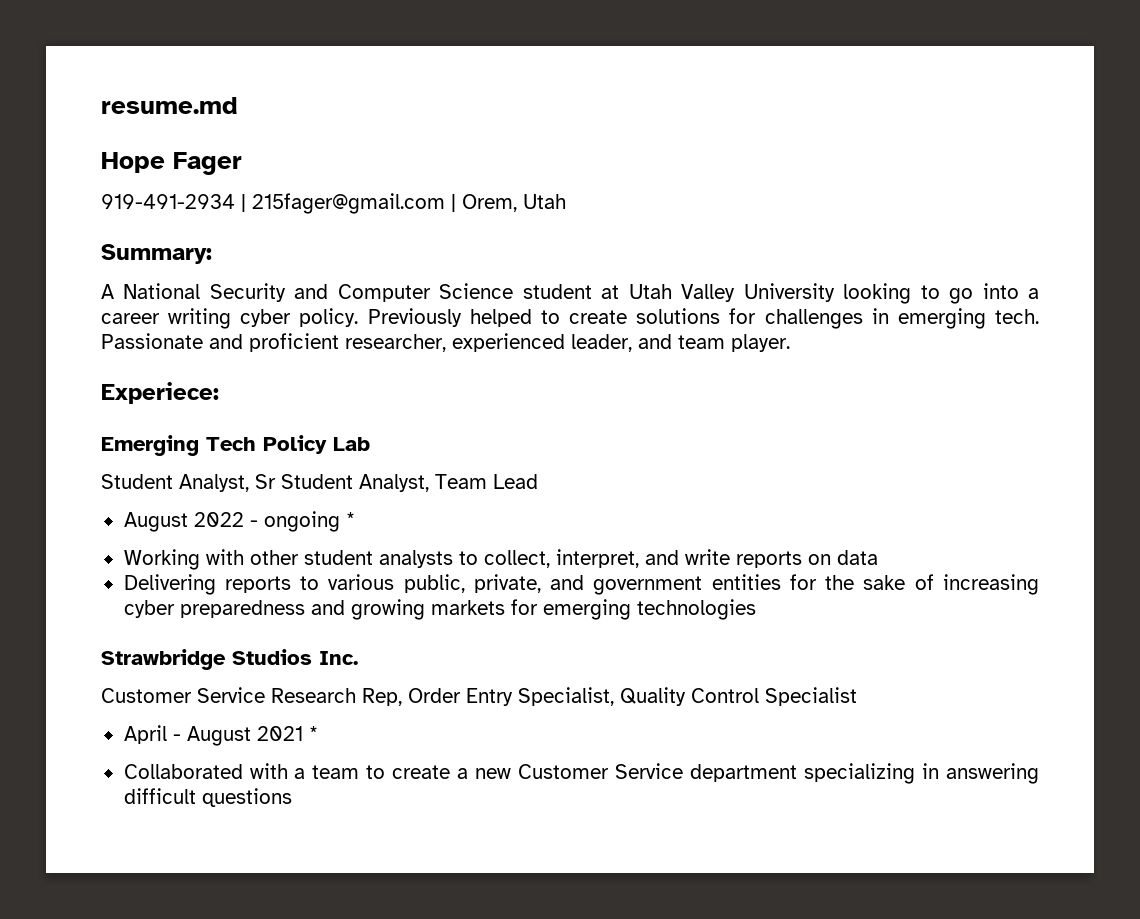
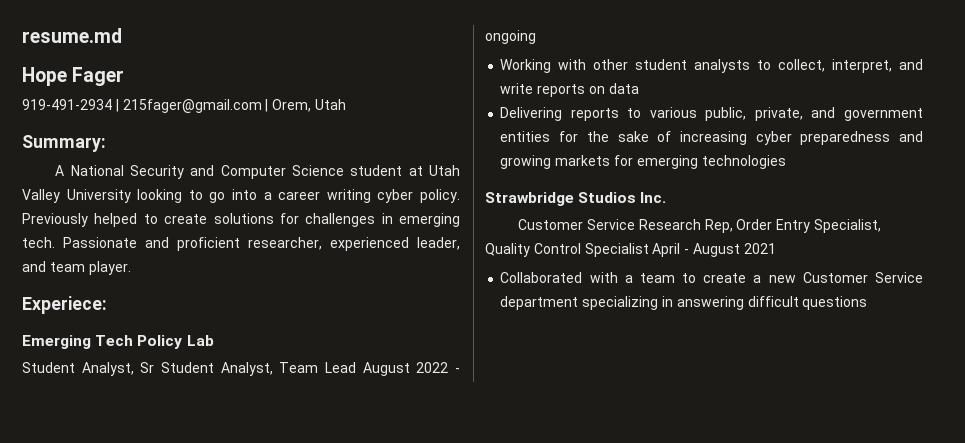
- Student Analyst, Sr Student Analyst, Team Lead
- August 2022 - ongoing *
+ Student Analyst, Sr Student Analyst, Team Lead August 2022 - ongoing
- Customer Service Research Rep, Order Entry Specialist, Quality Control Specialist
- April - August 2021 *
+ Customer Service Research Rep, Order Entry Specialist, Quality Control Specialist April - August 2021

